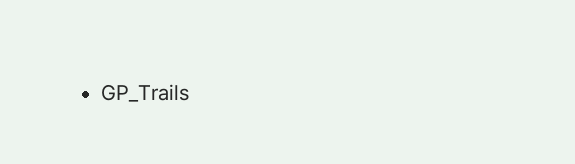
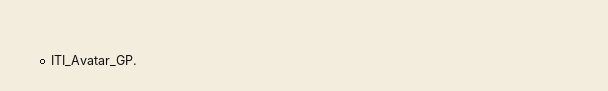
- GP_Trails
+ ITI_Avatar_GP.

